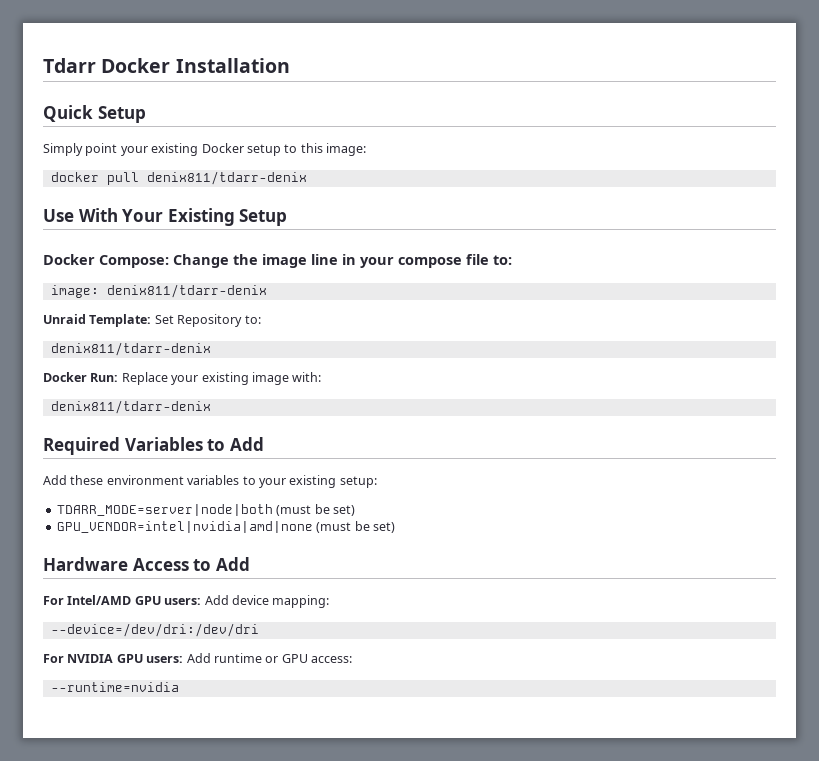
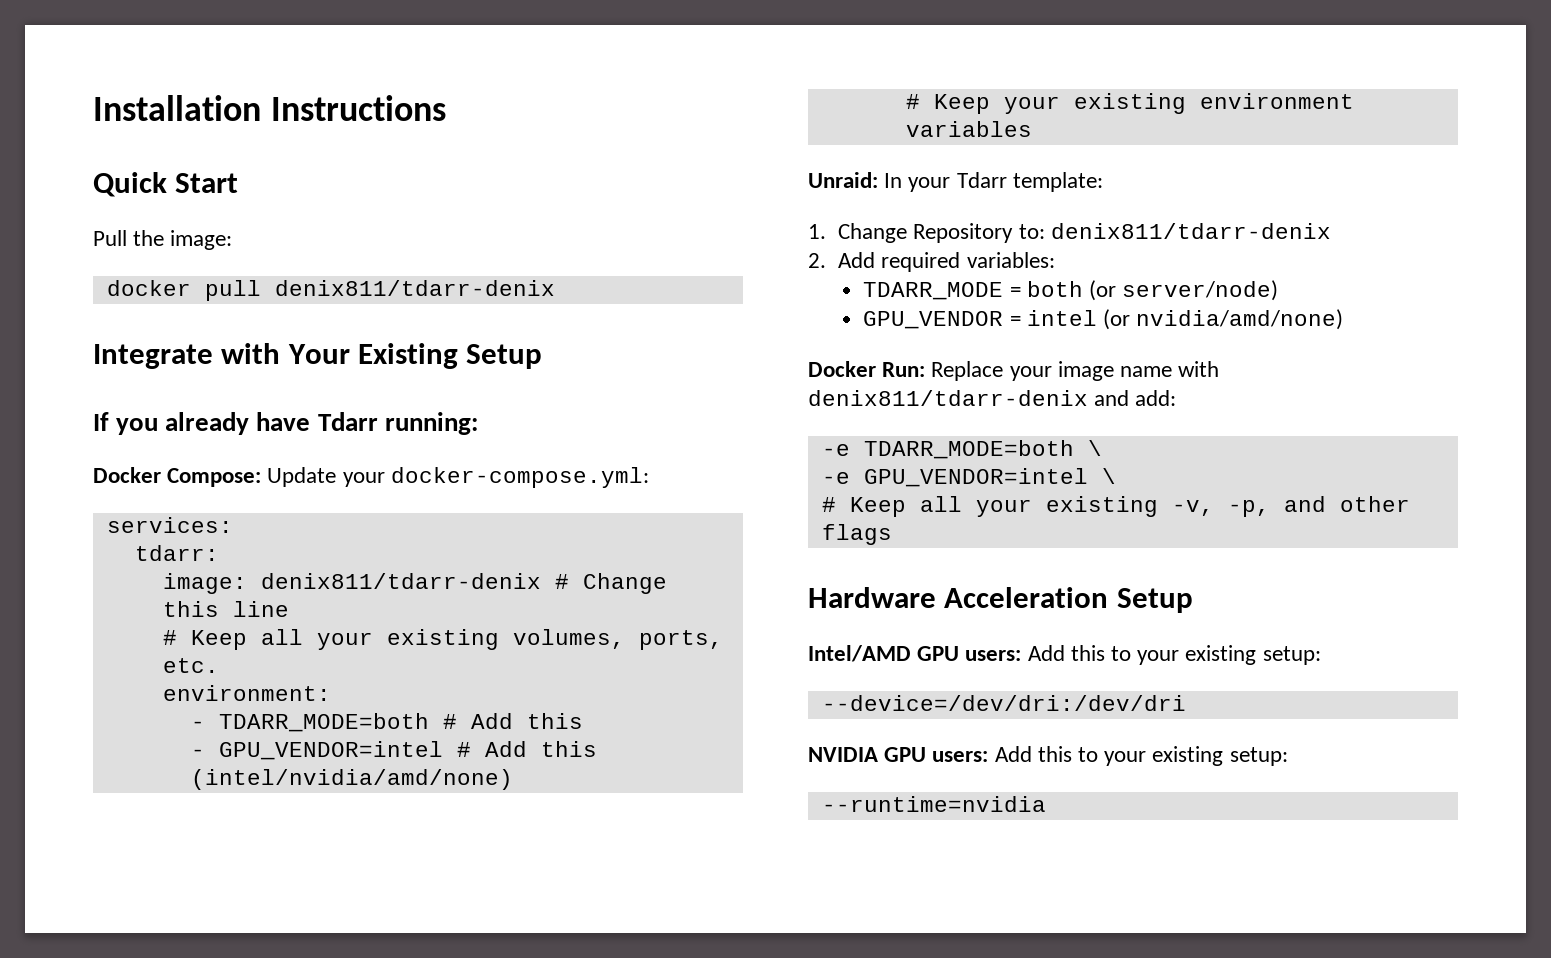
- Tdarr Docker Installation
+ Installation Instructions
- Quick Setup
- Simply point your existing Docker setup to this image:
+ Quick Start
+ Pull the image:
- Use With Your Existing Setup
+ Integrate with Your Existing Setup
- Docker Compose: Change the image line in your compose file to:
- image: denix811/tdarr-denix
- Unraid Template: Set Repository to:
- denix811/tdarr-denix
- Docker Run: Replace your existing image with:
- denix811/tdarr-denix
- Required Variables to Add
- Add these environment variables to your existing setup:
- TDARR_MODE=server|node|both (must be set)
- GPU_VENDOR=intel|nvidia|amd|none (must be set)
- Hardware Access to Add
- For Intel/AMD GPU users: Add device mapping:
+ If you already have Tdarr running:
+ Docker Compose: Update your docker-compose.yml:
+ services:
+ tdarr:
+ image: denix811/tdarr-denix # Change this line
+ # Keep all your existing volumes, ports, etc.
+ environment:
+ - TDARR_MODE=both # Add this
+ - GPU_VENDOR=intel # Add this (intel/nvidia/amd/none)
+ # Keep your existing environment variables
+ Unraid: In your Tdarr template:
+ 1. Change Repository to: denix811/tdarr-denix
+ 2. Add required variables:
+ TDARR_MODE = both (or server/node)
+ GPU_VENDOR = intel (or nvidia/amd/none)
+ Docker Run: Replace your image name with denix811/tdarr-denix and add:
+ -e TDARR_MODE=both \
+ -e GPU_VENDOR=intel \
+ # Keep all your existing -v, -p, and other flags
+ Hardware Acceleration Setup
+ Intel/AMD GPU users: Add this to your existing setup:
- For NVIDIA GPU users: Add runtime or GPU access:
+ NVIDIA GPU users: Add this to your existing setup:

